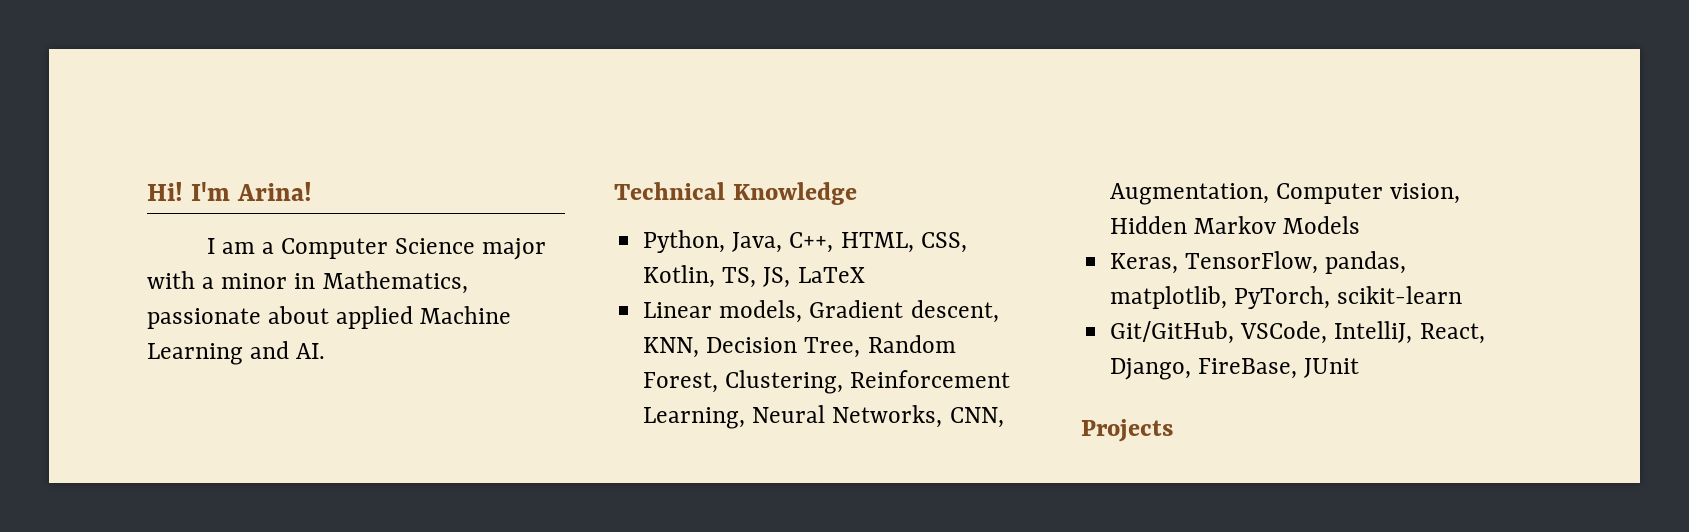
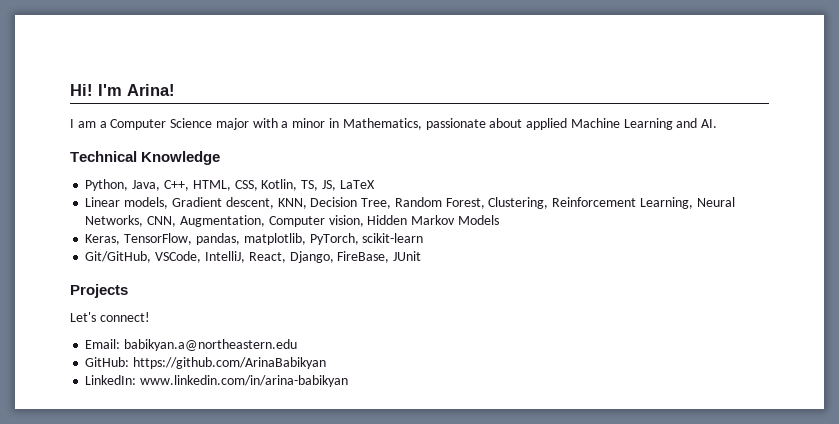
+ Let's connect!
+ Email: babikyan.a@northeastern.edu
+ GitHub: https://github.com/ArinaBabikyan
+ LinkedIn: www.linkedin.com/in/arina-babikyan

